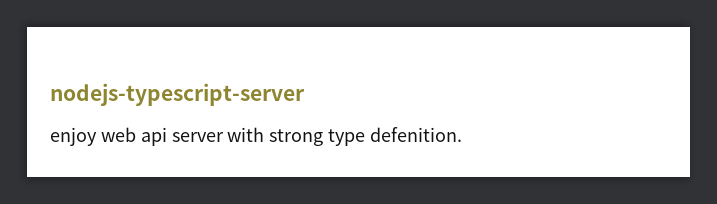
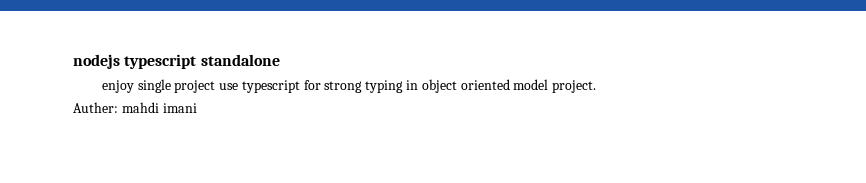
- nodejs-typescript-server
- enjoy web api server with strong type defenition.
+ nodejs typescript standalone
+ enjoy single project use typescript for strong typing in object oriented model project.
+ Auther: mahdi imani

